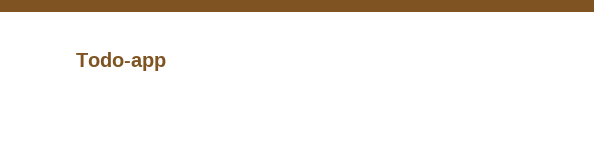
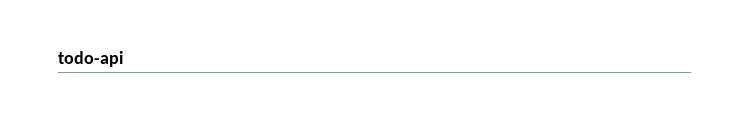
- Todo-app
+ todo-api

